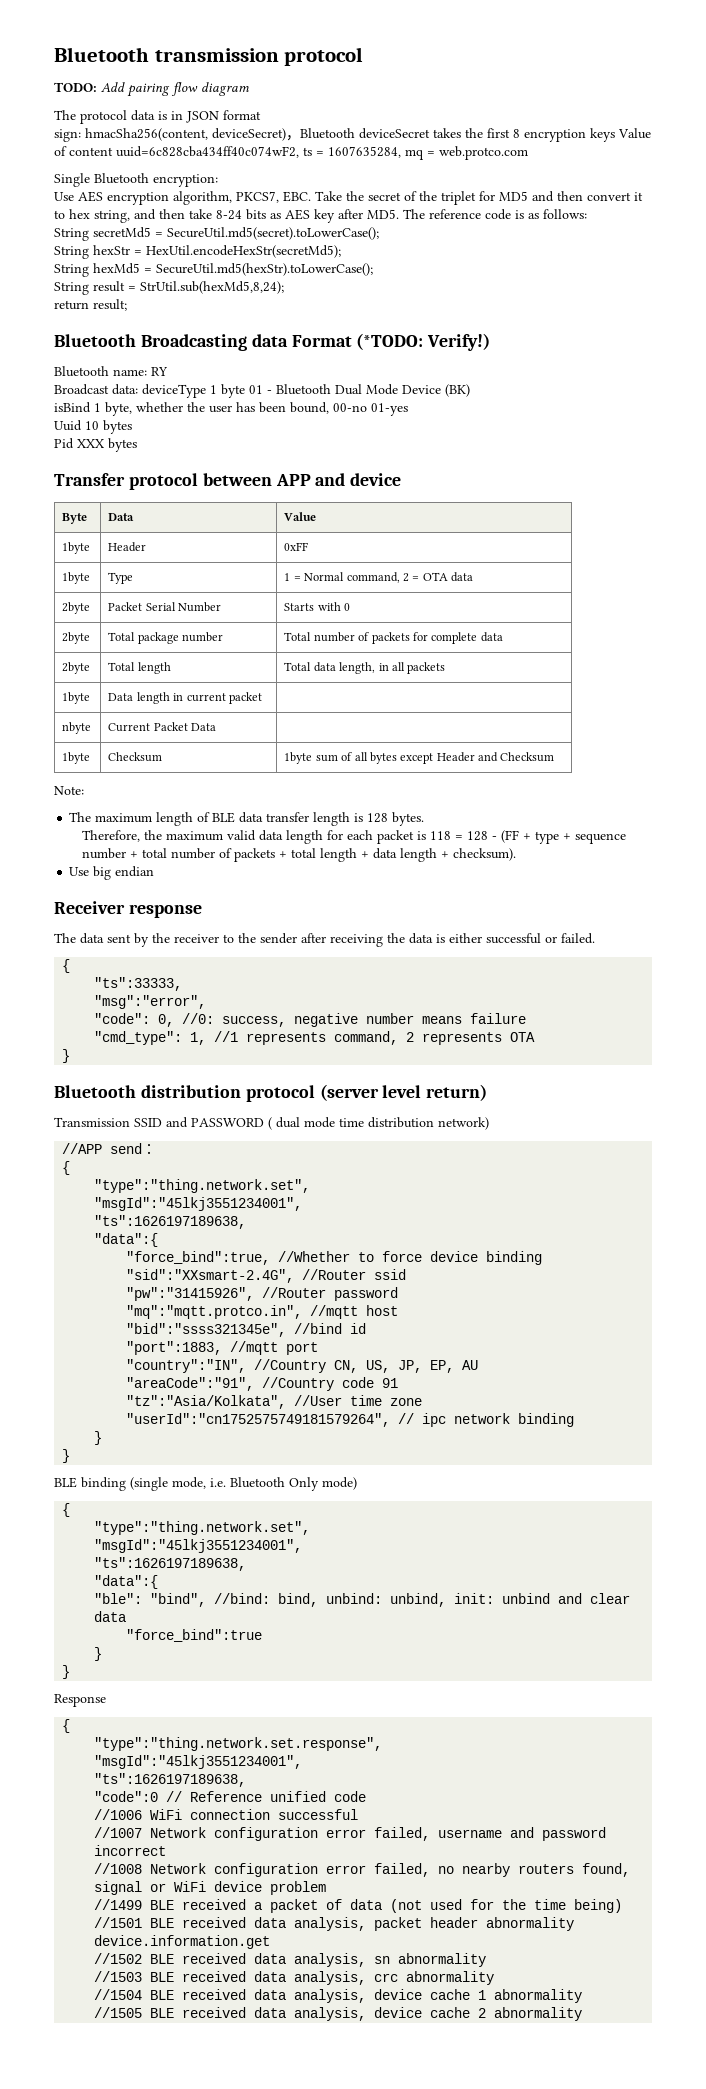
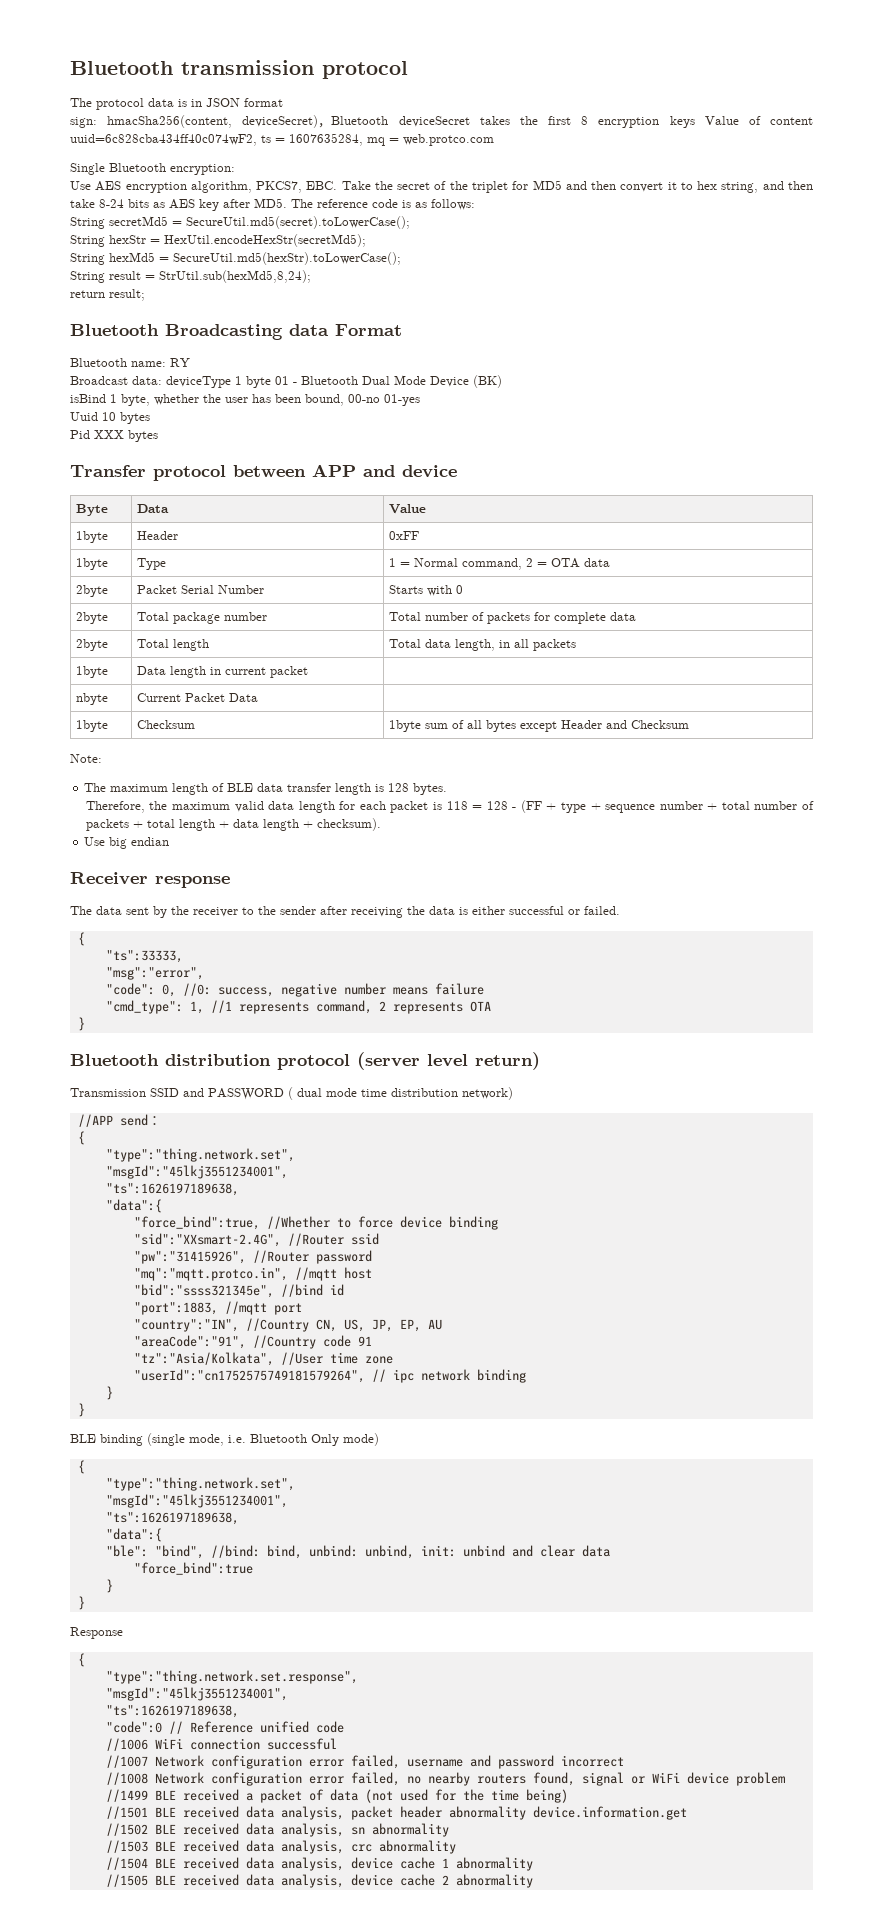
- TODO: Add pairing flow diagram
- Bluetooth Broadcasting data Format (*TODO: Verify!)
+ Bluetooth Broadcasting data Format

